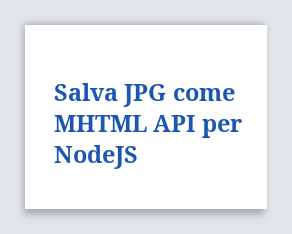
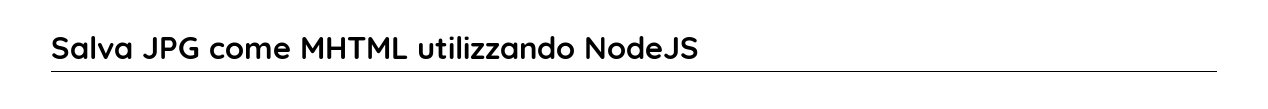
- Salva JPG come MHTML API per NodeJS
+ Salva JPG come MHTML utilizzando NodeJS

